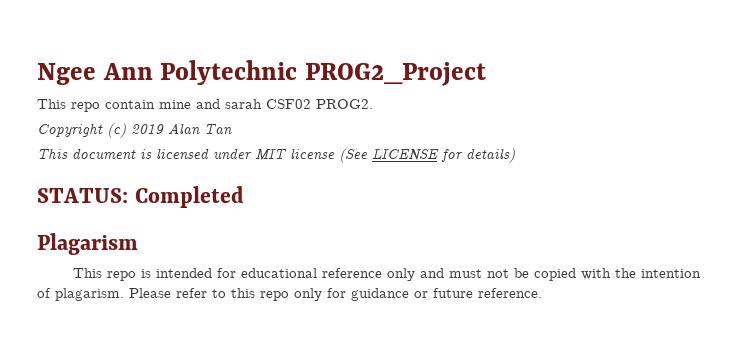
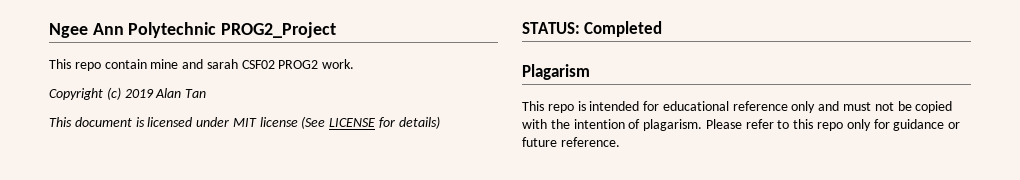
- This repo contain mine and sarah CSF02 PROG2.
+ This repo contain mine and sarah CSF02 PROG2 work.

